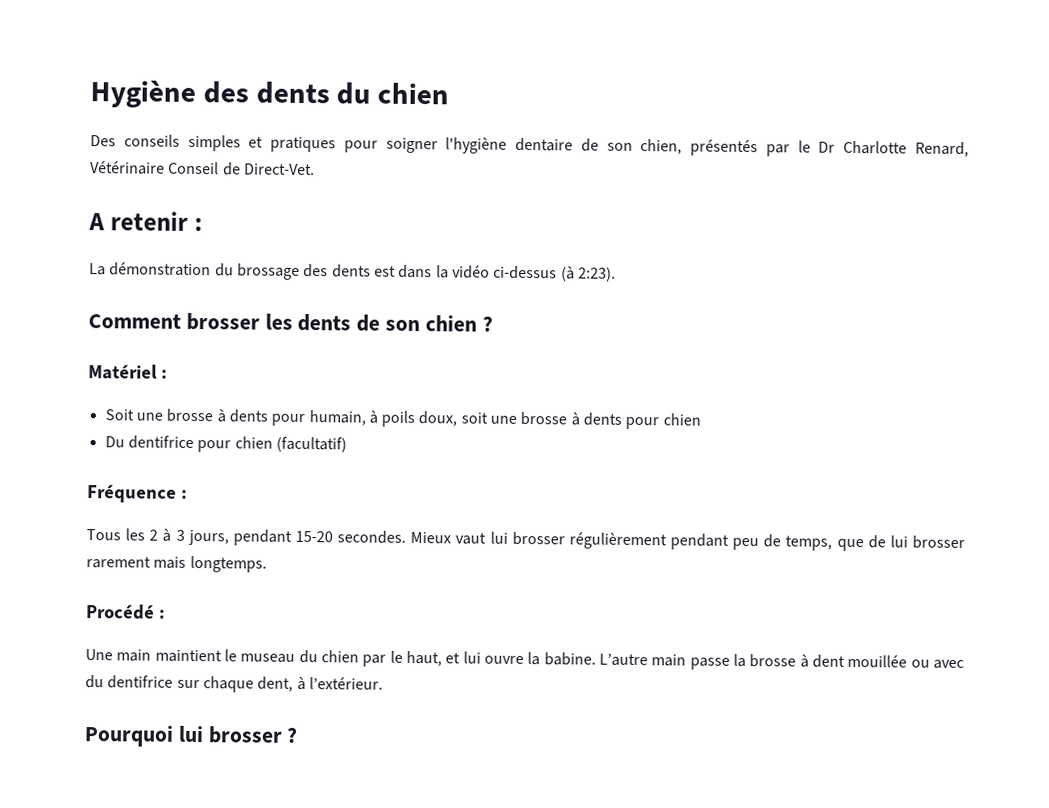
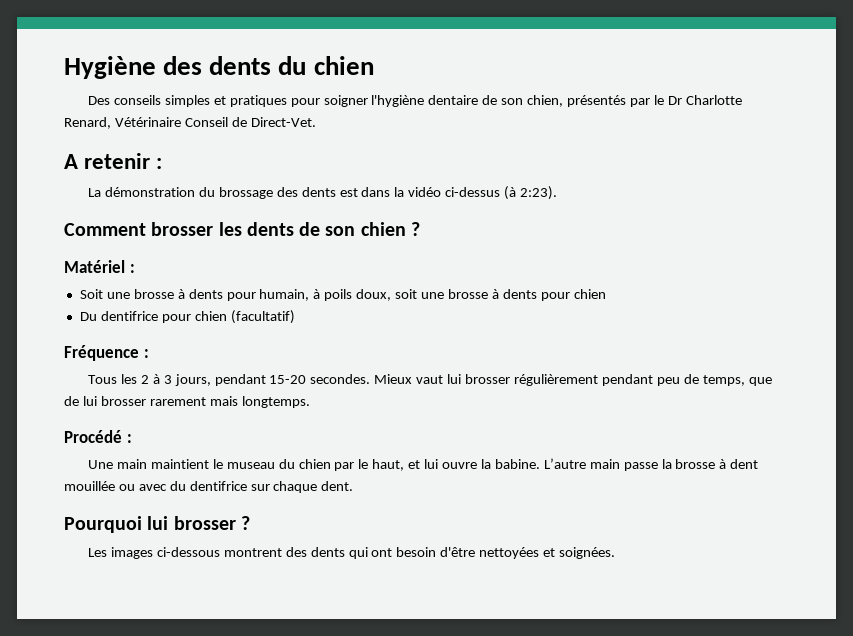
- L’autre main passe la brosse à dent mouillée ou avec du dentifrice sur chaque dent, à l’extérieur.
+ L’autre main passe la brosse à dent mouillée ou avec du dentifrice sur chaque dent.
+ Les images ci-dessous montrent des dents qui ont besoin d'être nettoyées et soignées.

